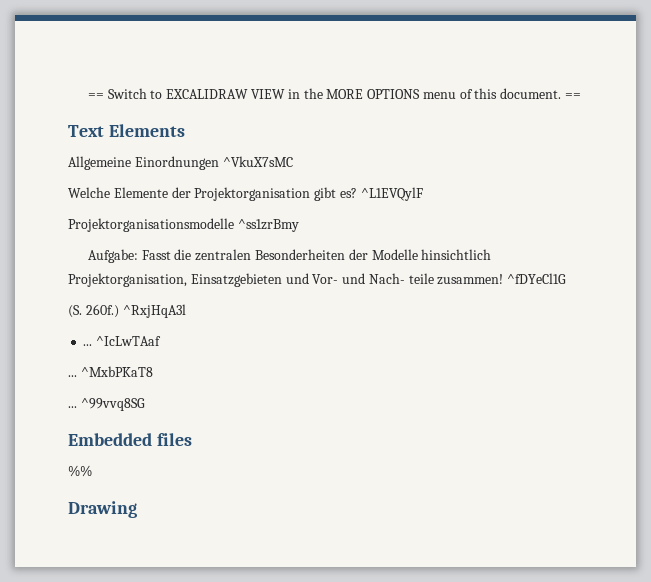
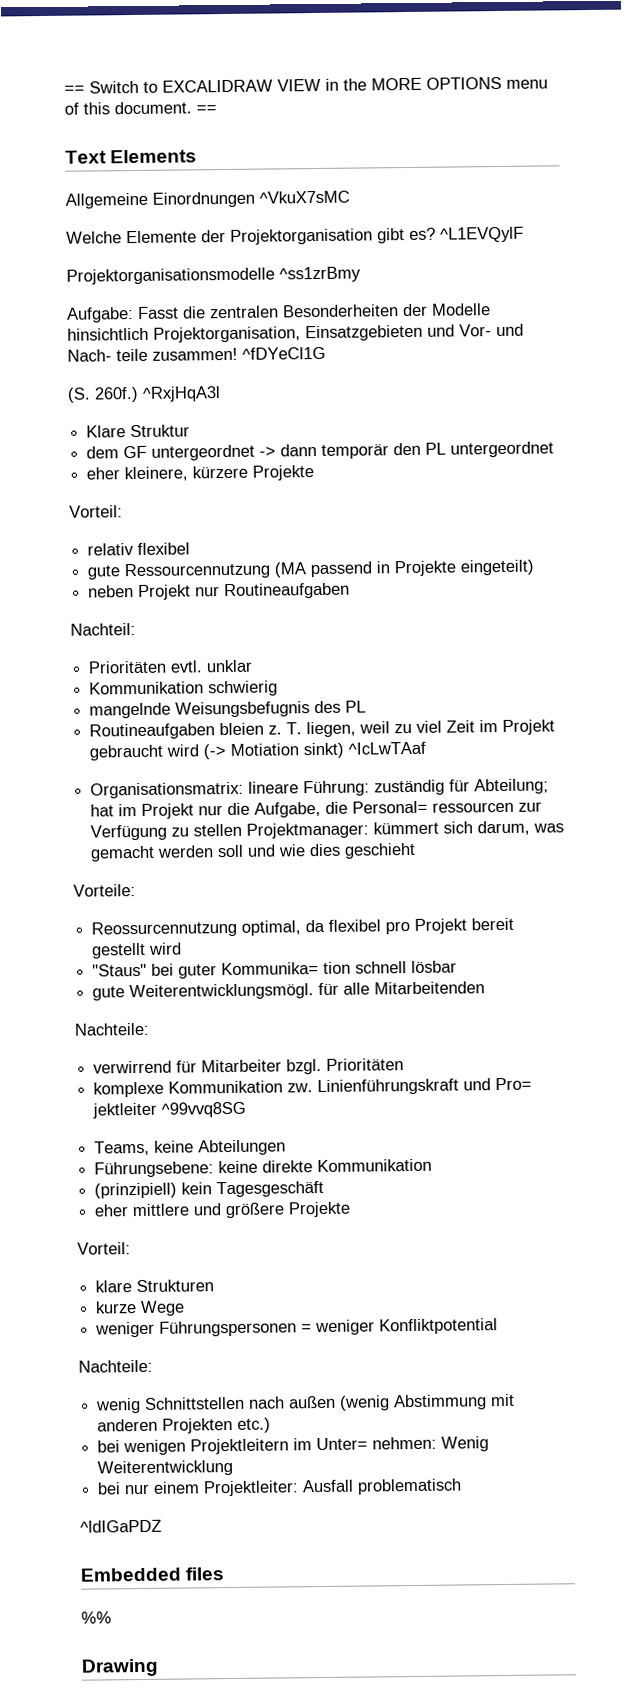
- ... ^IcLwTAaf
- ... ^MxbPKaT8
- ... ^99vvq8SG
+ Klare Struktur
+ dem GF untergeordnet -> dann temporär den PL untergeordnet
+ eher kleinere, kürzere Projekte
+ Vorteil:
+ relativ flexibel
+ gute Ressourcennutzung (MA passend in Projekte eingeteilt)
+ neben Projekt nur Routineaufgaben
+ Nachteil:
+ Prioritäten evtl. unklar
+ Kommunikation schwierig
+ mangelnde Weisungsbefugnis des PL
+ Routineaufgaben bleien z. T. liegen, weil zu viel Zeit im Projekt gebraucht wird (-> Motiation sinkt) ^IcLwTAaf
+ Organisationsmatrix: lineare Führung: zuständig für Abteilung; hat im Projekt nur die Aufgabe, die Personal= ressourcen zur Verfügung zu stellen Projektmanager: kümmert sich darum, was gemacht werden soll und wie dies geschieht
+ Vorteile:
+ Reossurcennutzung optimal, da flexibel pro Projekt bereit gestellt wird
+ "Staus" bei guter Kommunika= tion schnell lösbar
+ gute Weiterentwicklungsmögl. für alle Mitarbeitenden
+ Nachteile:
+ verwirrend für Mitarbeiter bzgl. Prioritäten
+ komplexe Kommunikation zw. Linienführungskraft und Pro= jektleiter ^99vvq8SG
+ Teams, keine Abteilungen
+ Führungsebene: keine direkte Kommunikation
+ (prinzipiell) kein Tagesgeschäft
+ eher mittlere und größere Projekte
+ Vorteil:
+ klare Strukturen
+ kurze Wege
+ weniger Führungspersonen = weniger Konfliktpotential
+ Nachteile:
+ wenig Schnittstellen nach außen (wenig Abstimmung mit anderen Projekten etc.)
+ bei wenigen Projektleitern im Unter= nehmen: Wenig Weiterentwicklung
+ bei nur einem Projektleiter: Ausfall problematisch
+ ^ldIGaPDZ

